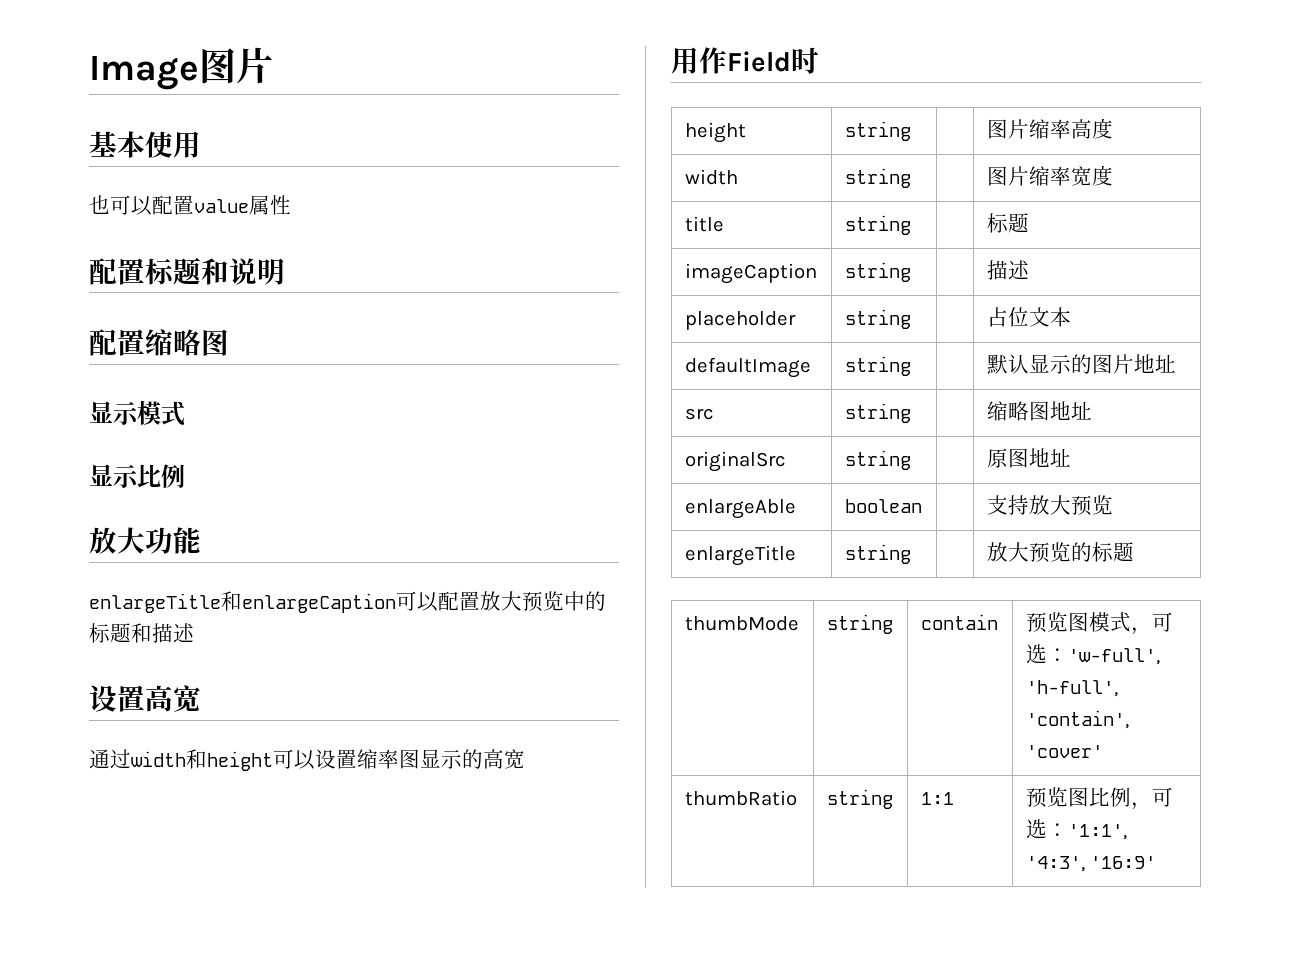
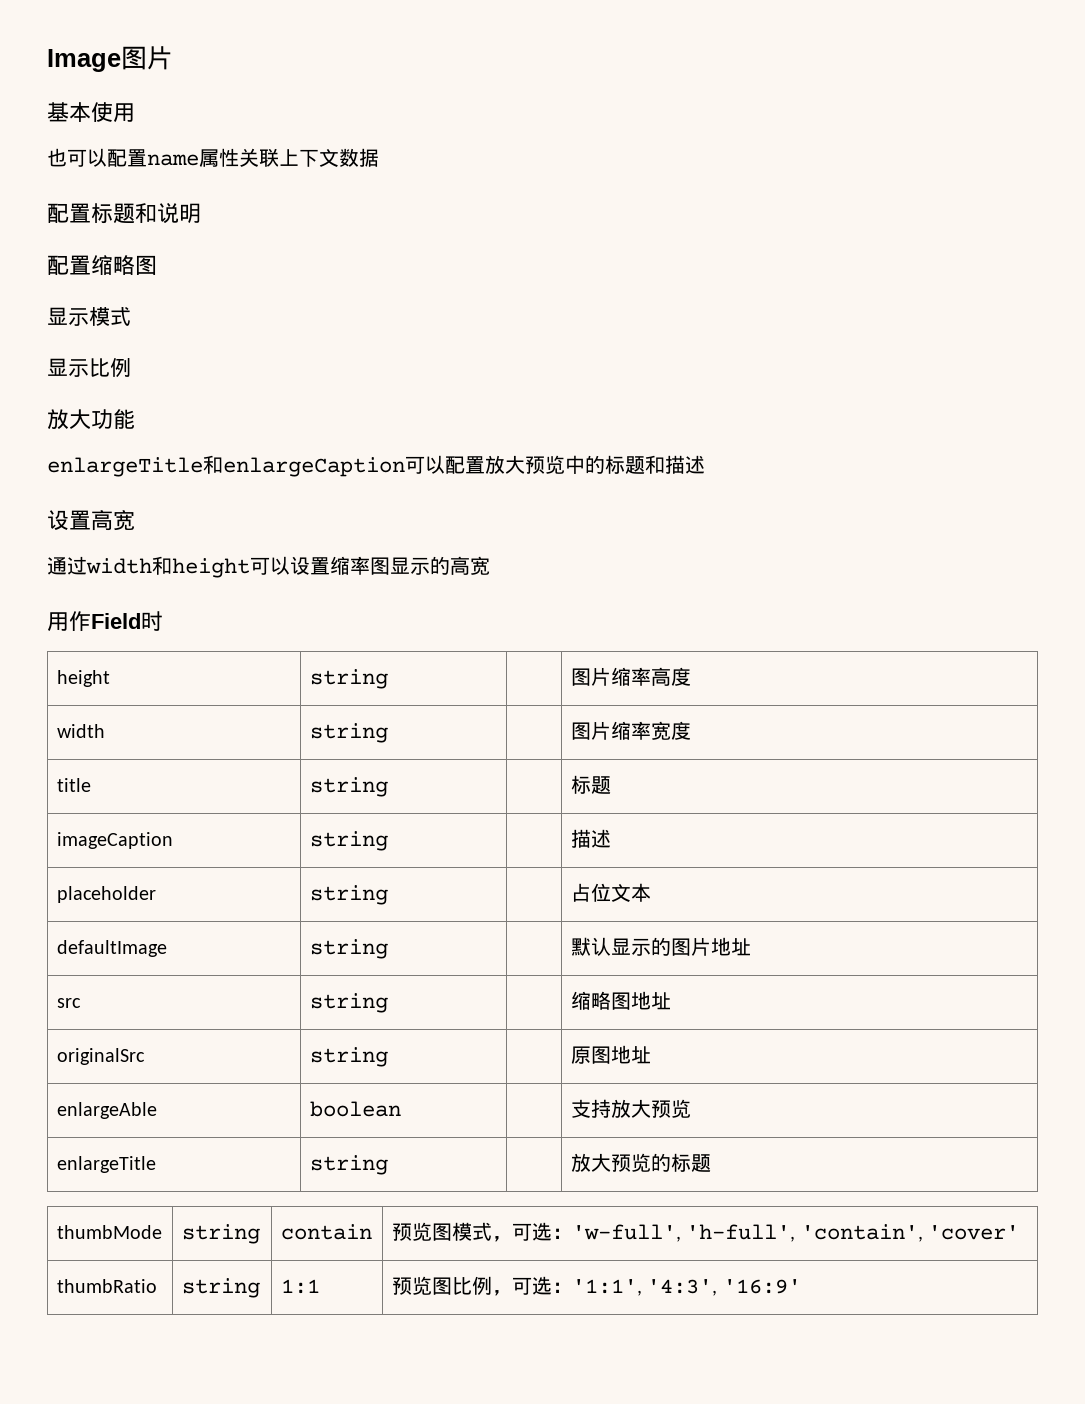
- 也可以配置value属性
+ 也可以配置name属性关联上下文数据

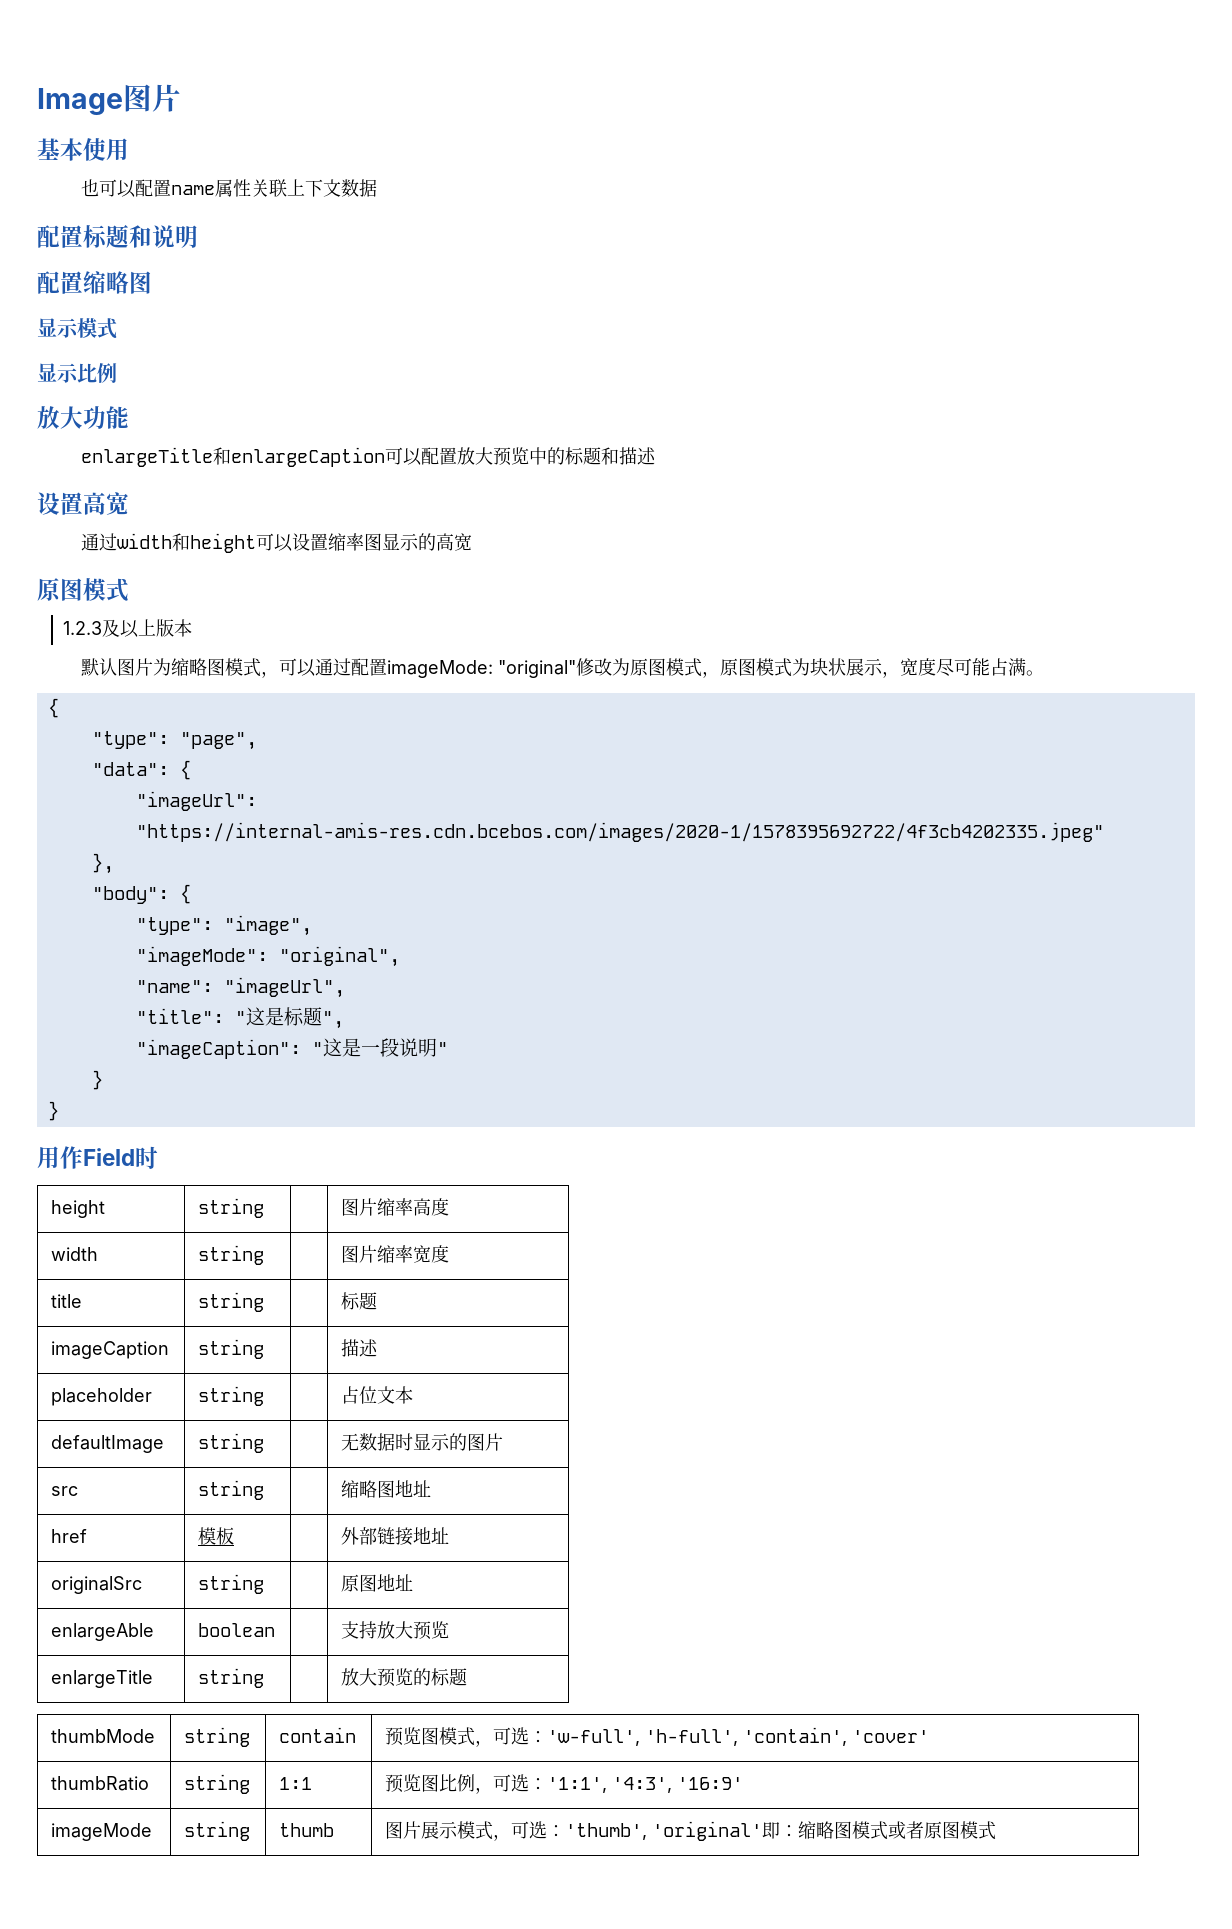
  通过width和height可以设置缩率图显示的高宽
+ 原图模式
+ 1.2.3及以上版本
+ 默认图片为缩略图模式，可以通过配置imageMode: "original"修改为原图模式，原图模式为块状展示，宽度尽可能占满。
+ {
+ "type": "page",
+ "data": {
+ "imageUrl": "https://internal-amis-res.cdn.bcebos.com/images/2020-1/1578395692722/4f3cb4202335.jpeg"
+ },
+ "body": {
+ "type": "image",
+ "imageMode": "original",
+ "name": "imageUrl",
+ "title": "这是标题",
+ "imageCaption": "这是一段说明"
+ }
+ }
- defaultImage | string | | 默认显示的图片地址
+ defaultImage | string | | 无数据时显示的图片
+ href | 模板 | | 外部链接地址
+ imageMode | string | thumb | 图片展示模式，可选：'thumb', 'original'即：缩略图模式或者原图模式

